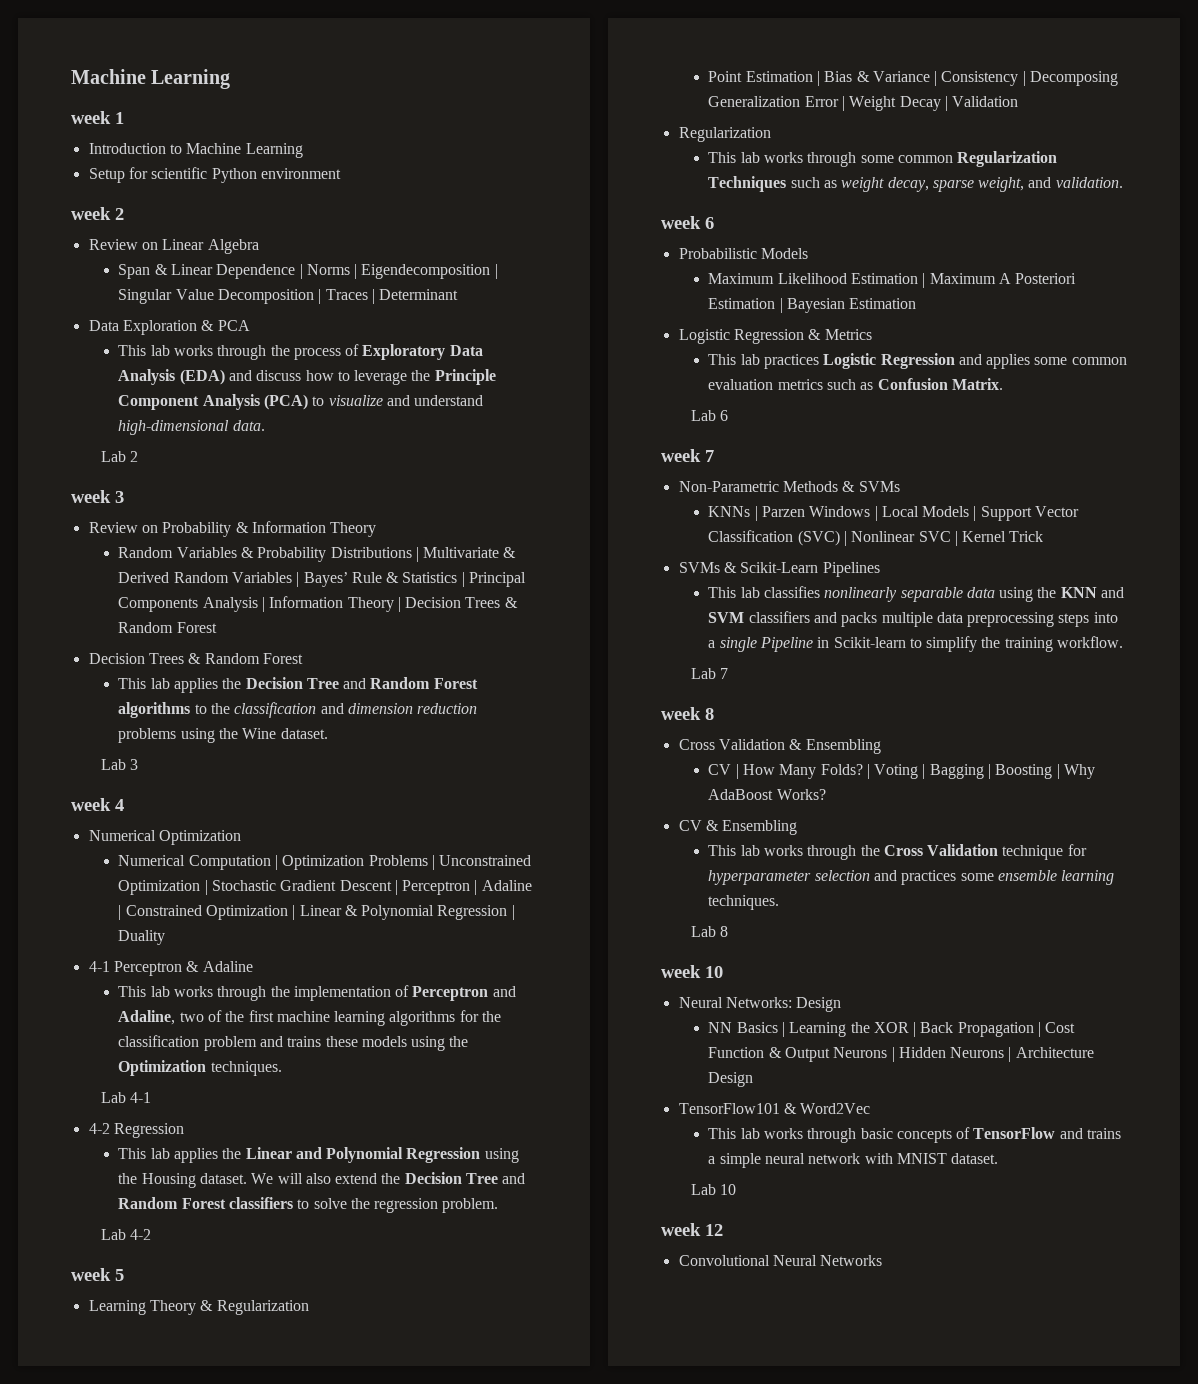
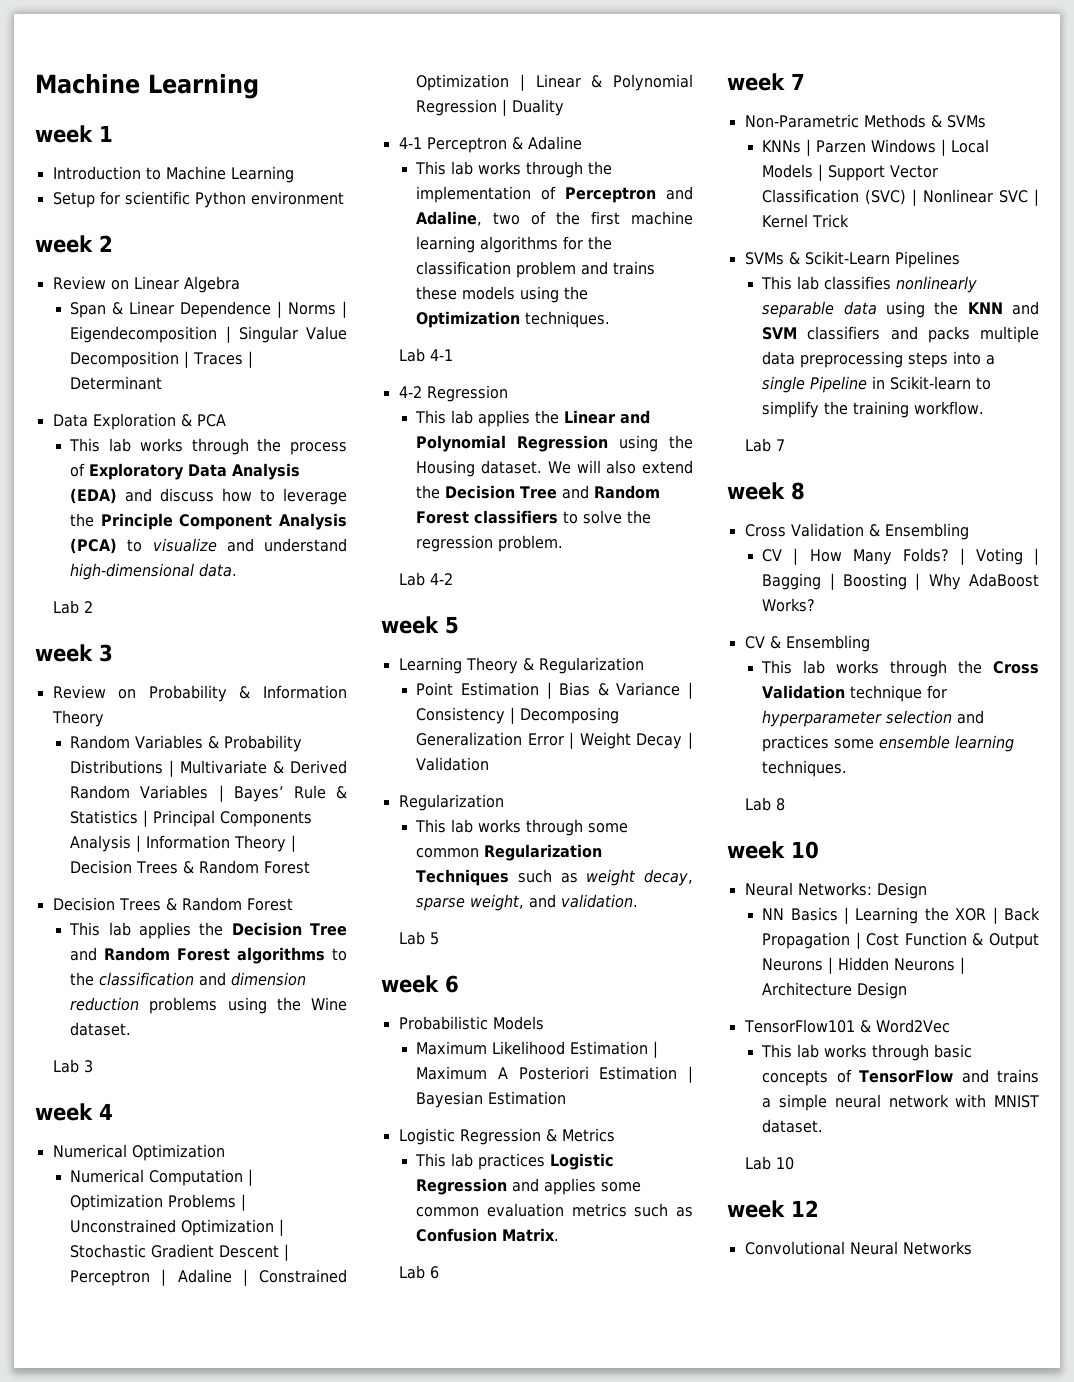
+ Lab 5

